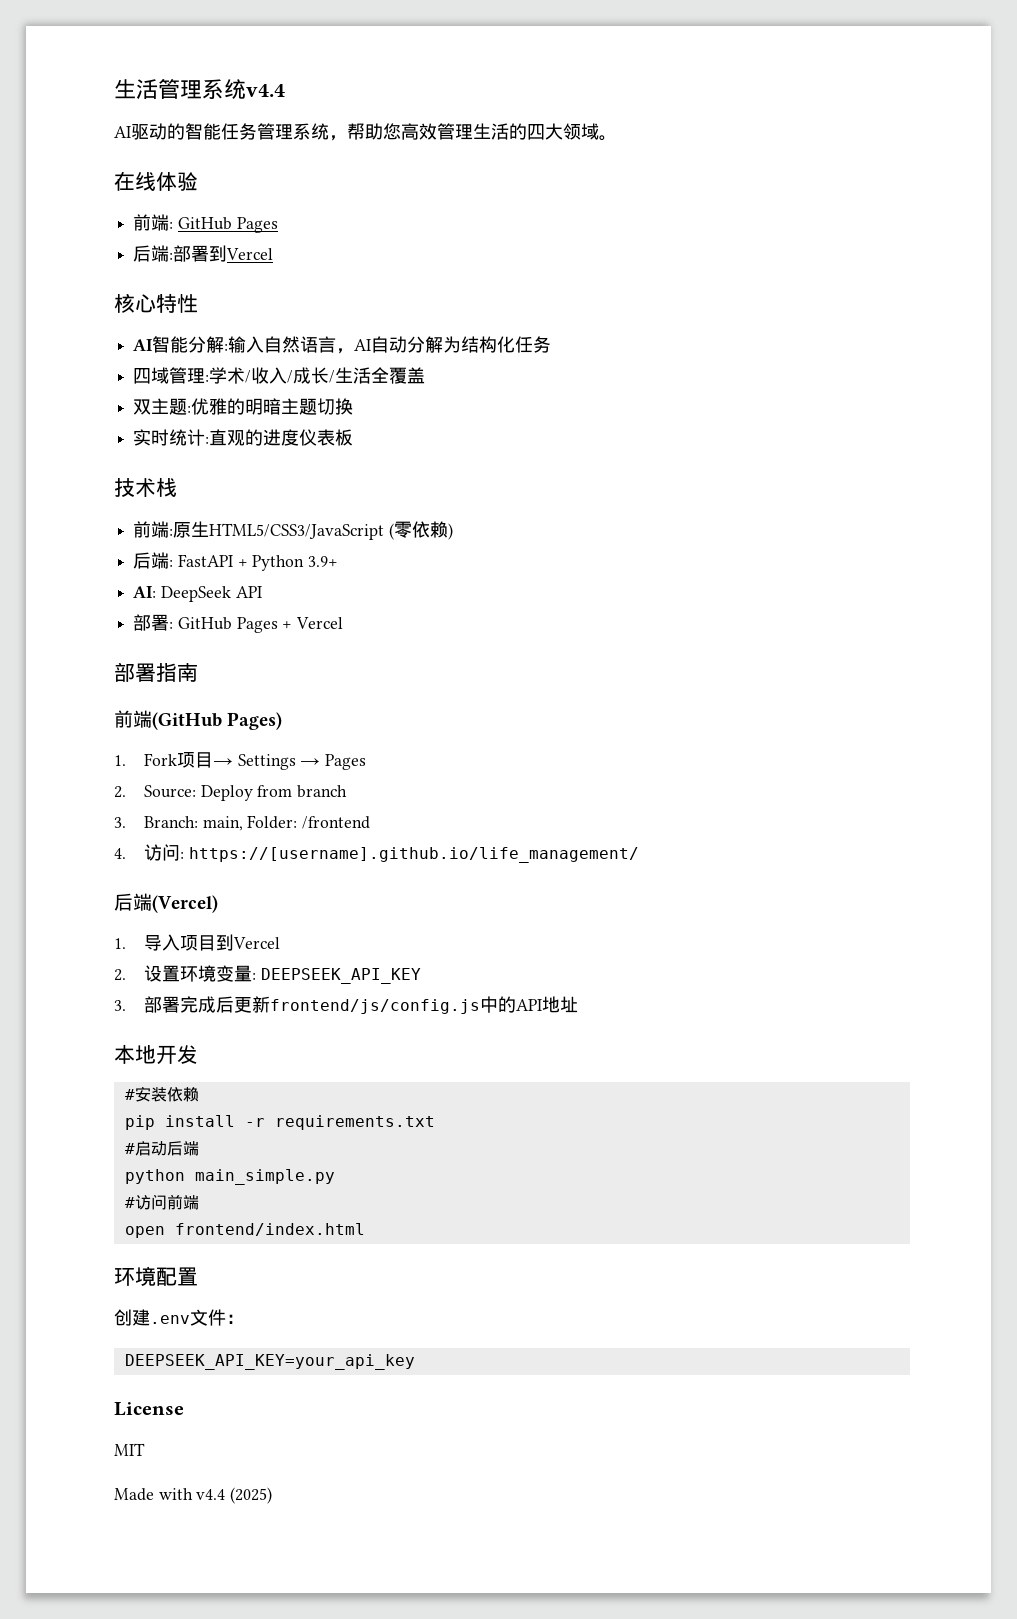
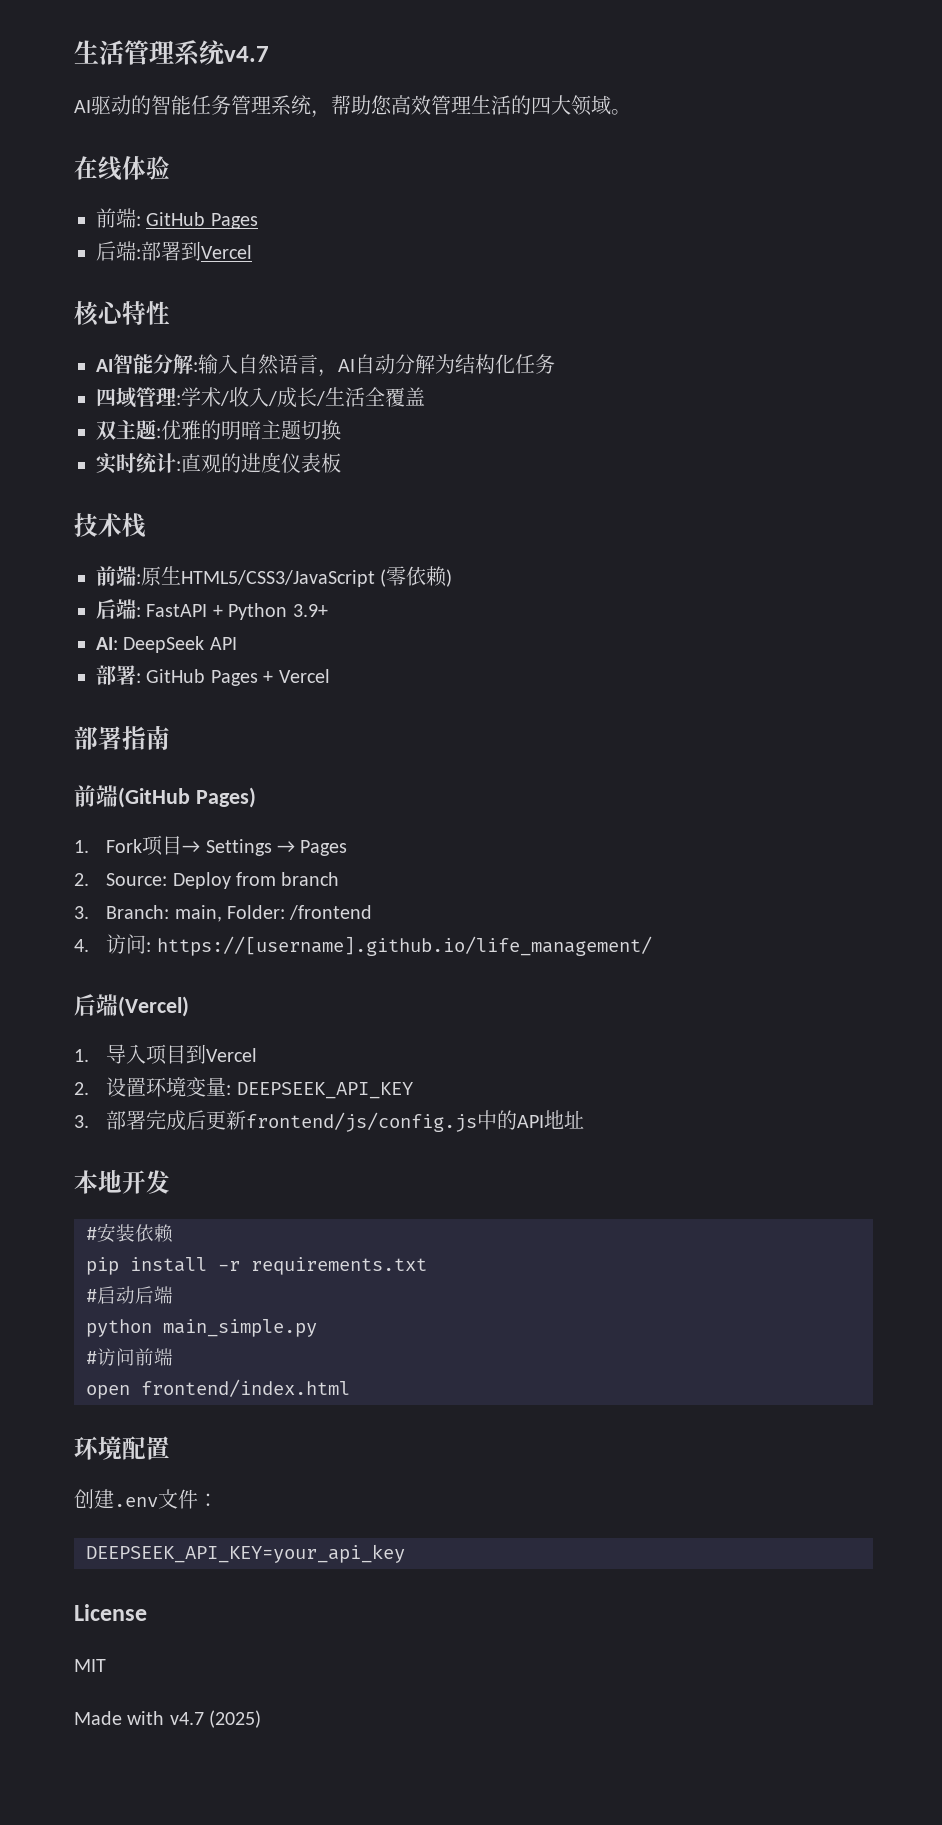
- 生活管理系统v4.4
+ 生活管理系统v4.7
- Made with v4.4 (2025)
+ Made with v4.7 (2025)

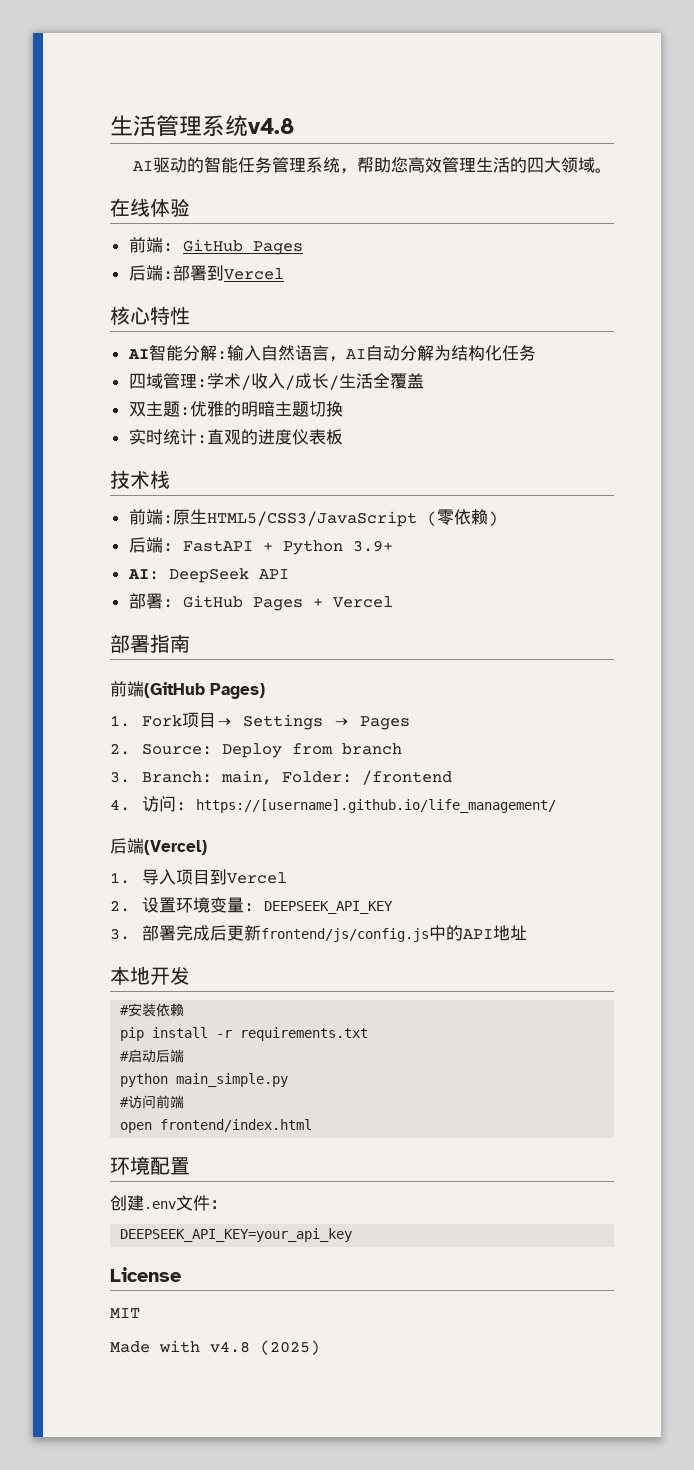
- 生活管理系统v4.7
+ 生活管理系统v4.8
- Made with v4.7 (2025)
+ Made with v4.8 (2025)

